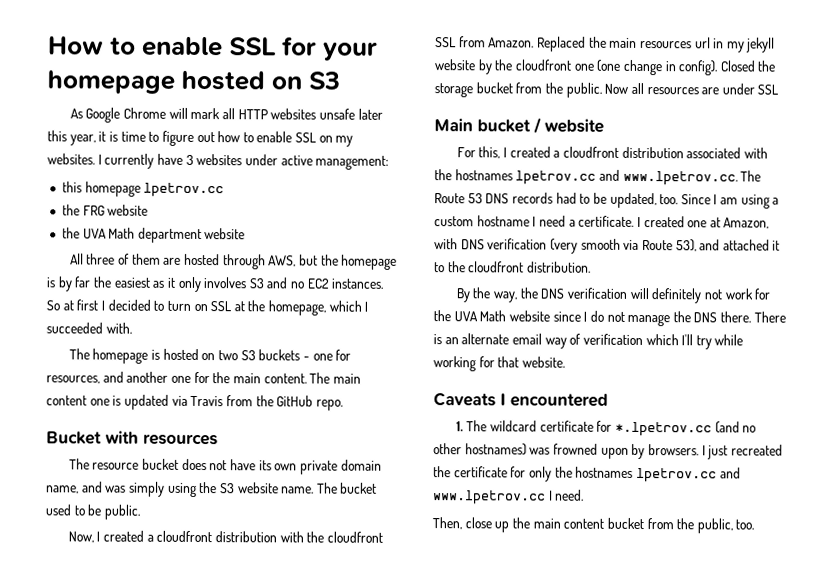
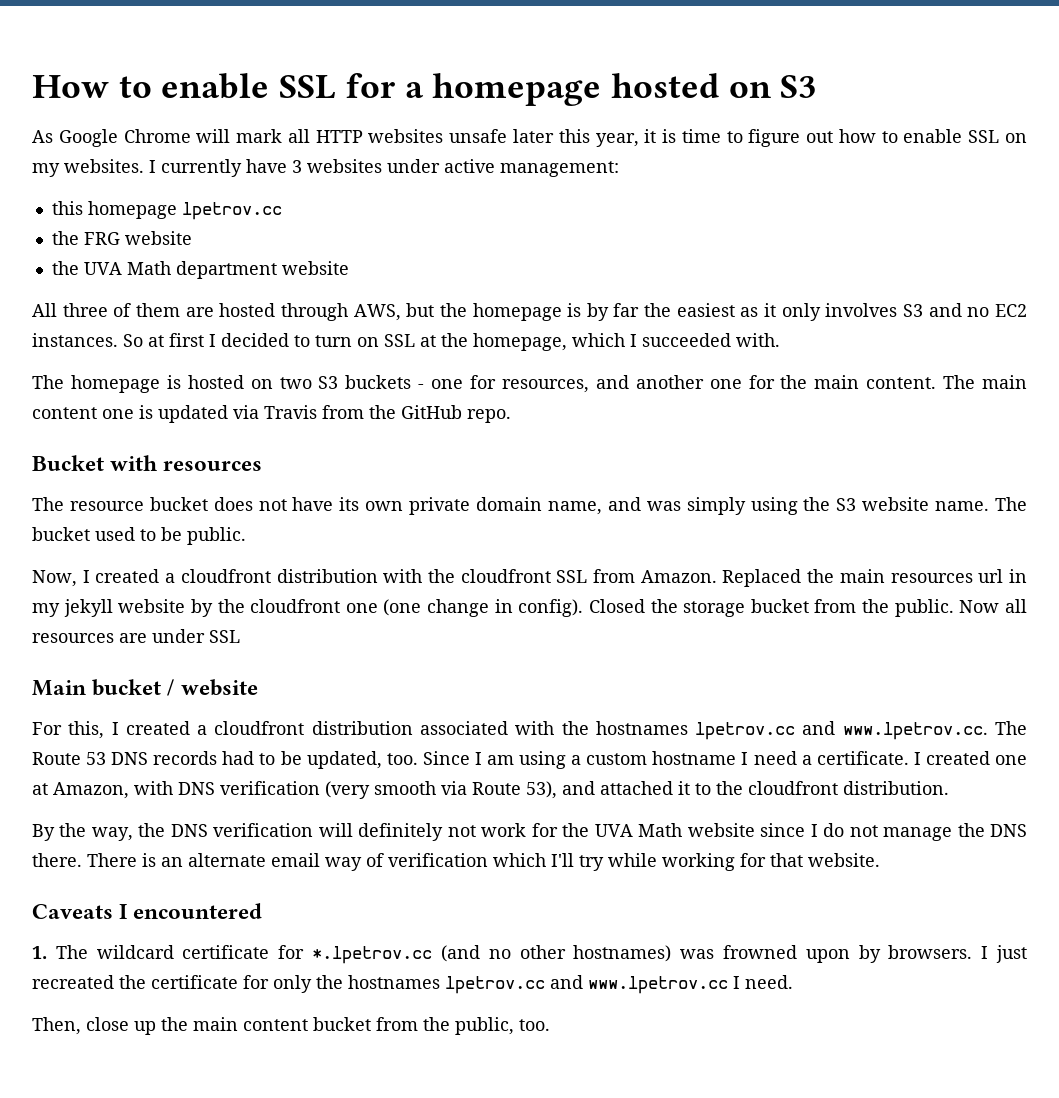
- How to enable SSL for your homepage hosted on S3
+ How to enable SSL for a homepage hosted on S3

